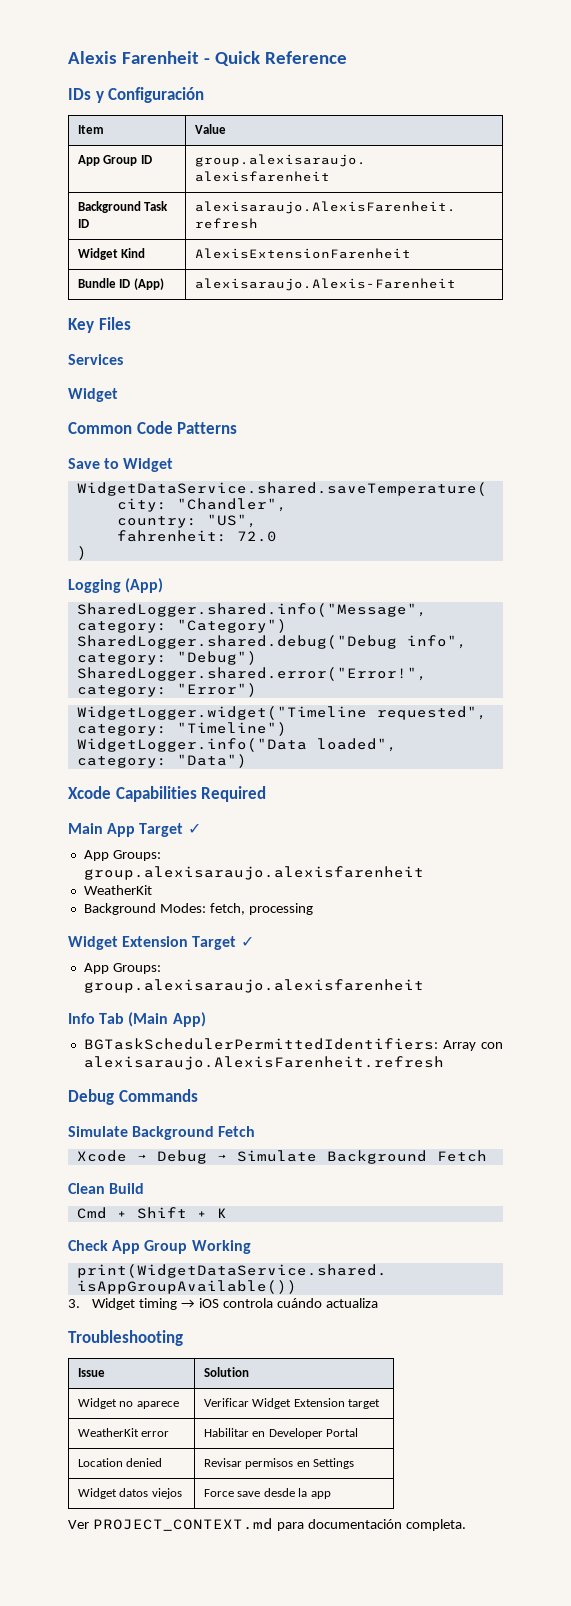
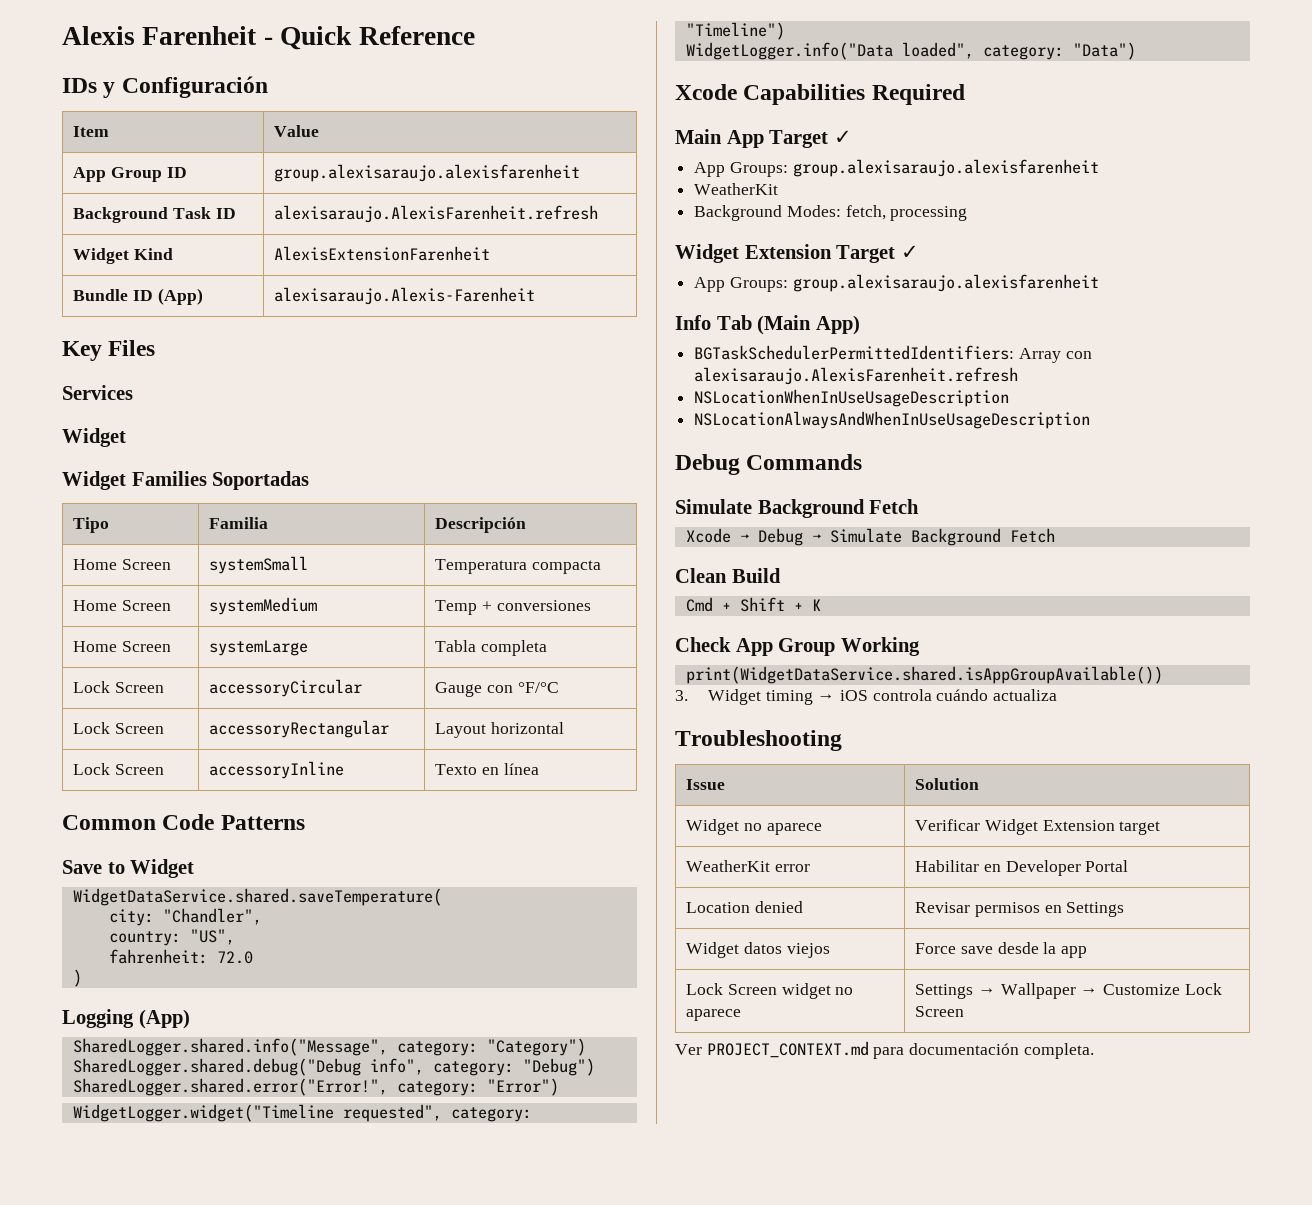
+ Widget Families Soportadas
+ Tipo | Familia | Descripción
+ Home Screen | systemSmall | Temperatura compacta
+ Home Screen | systemMedium | Temp + conversiones
+ Home Screen | systemLarge | Tabla completa
+ Lock Screen | accessoryCircular | Gauge con °F/°C
+ Lock Screen | accessoryRectangular | Layout horizontal
+ Lock Screen | accessoryInline | Texto en línea
+ NSLocationWhenInUseUsageDescription
+ NSLocationAlwaysAndWhenInUseUsageDescription
+ Lock Screen widget no aparece | Settings → Wallpaper → Customize Lock Screen

